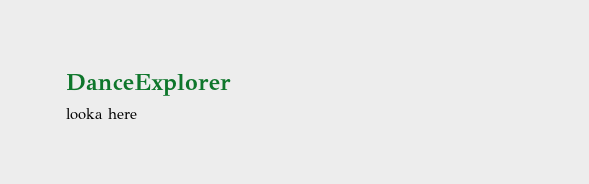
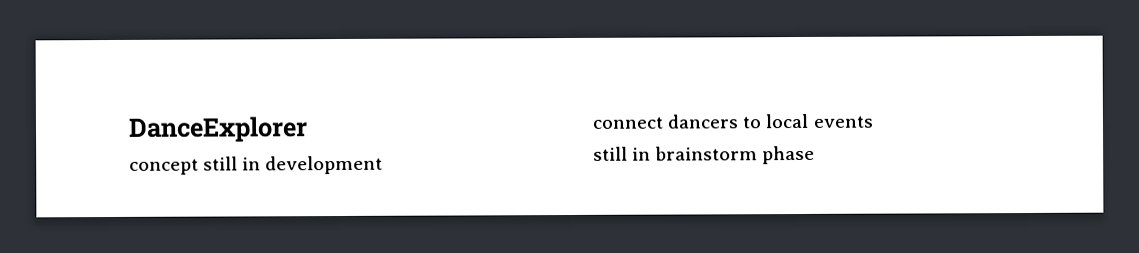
- looka here
+ concept still in development
+ connect dancers to local events
+ still in brainstorm phase

